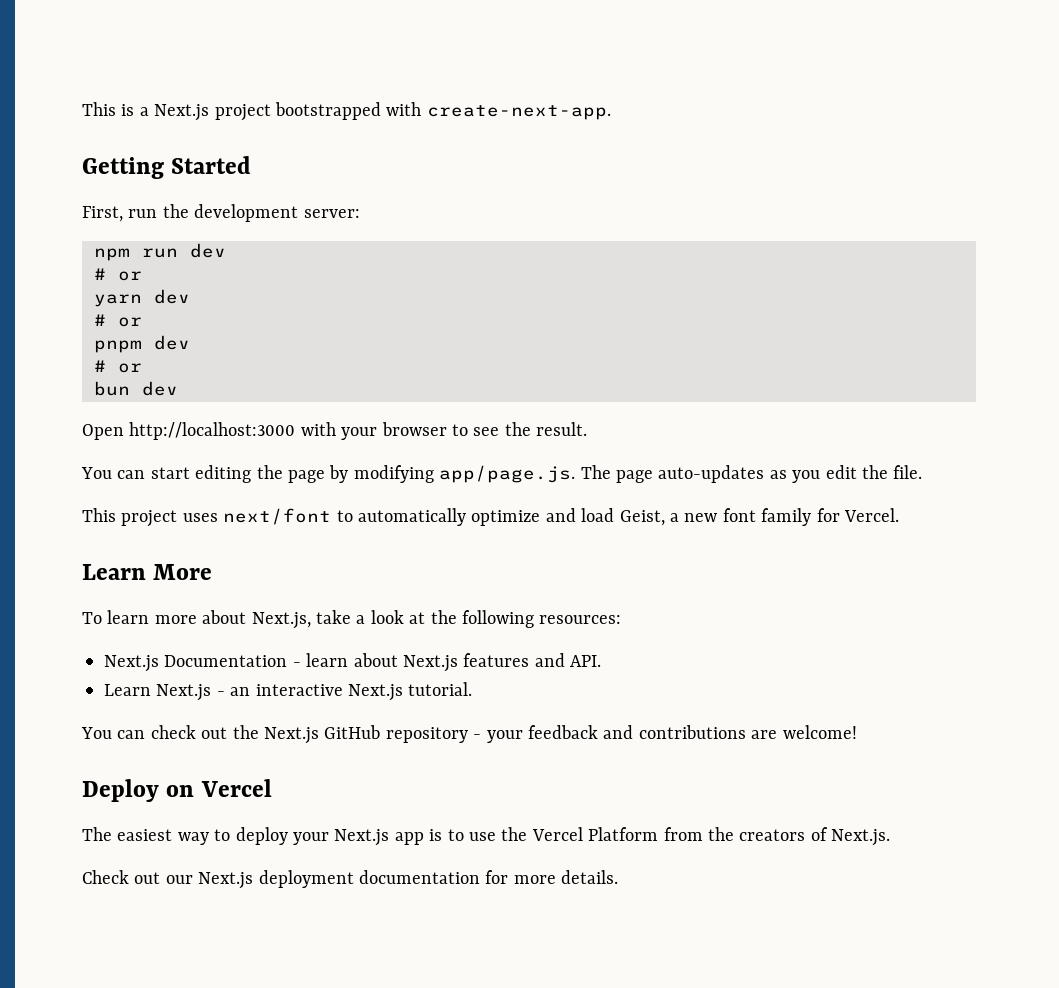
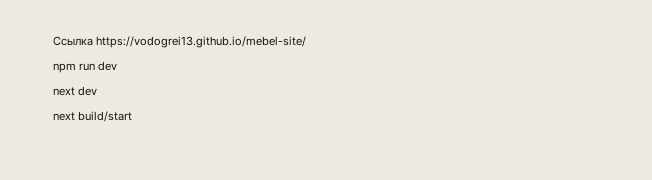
- This is a Next.js project bootstrapped with create-next-app.
- Getting Started
- First, run the development server:
+ Ссылка https://vodogrei13.github.io/mebel-site/
  npm run dev
- # or
- yarn dev
- # or
- pnpm dev
- # or
- bun dev
- Open http://localhost:3000 with your browser to see the result.
- You can start editing the page by modifying app/page.js. The page auto-updates as you edit the file.
- This project uses next/font to automatically optimize and load Geist, a new font family for Vercel.
- Learn More
- To learn more about Next.js, take a look at the following resources:
- Next.js Documentation - learn about Next.js features and API.
- Learn Next.js - an interactive Next.js tutorial.
- You can check out the Next.js GitHub repository - your feedback and contributions are welcome!
- Deploy on Vercel
- The easiest way to deploy your Next.js app is to use the Vercel Platform from the creators of Next.js.
- Check out our Next.js deployment documentation for more details.
+ next dev
+ next build/start

